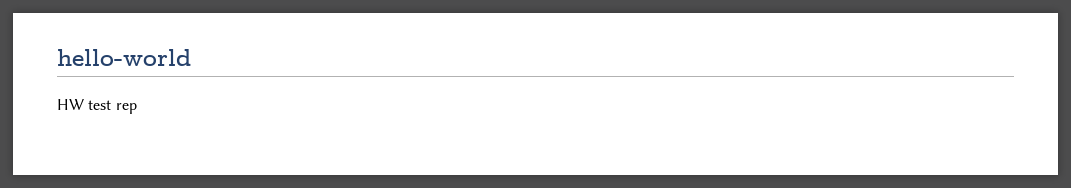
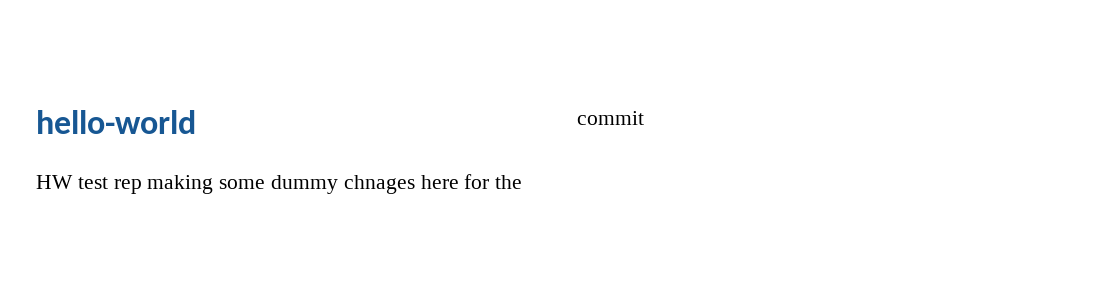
- HW test rep
+ HW test rep making some dummy chnages here for the commit

